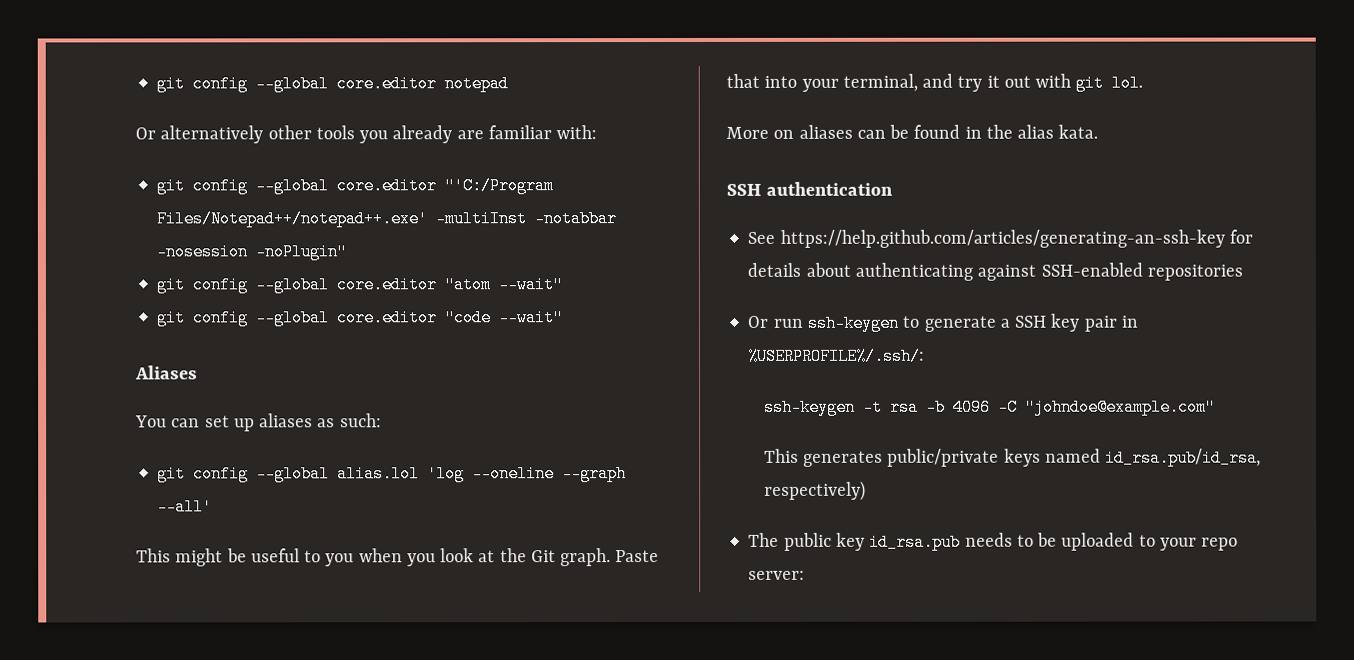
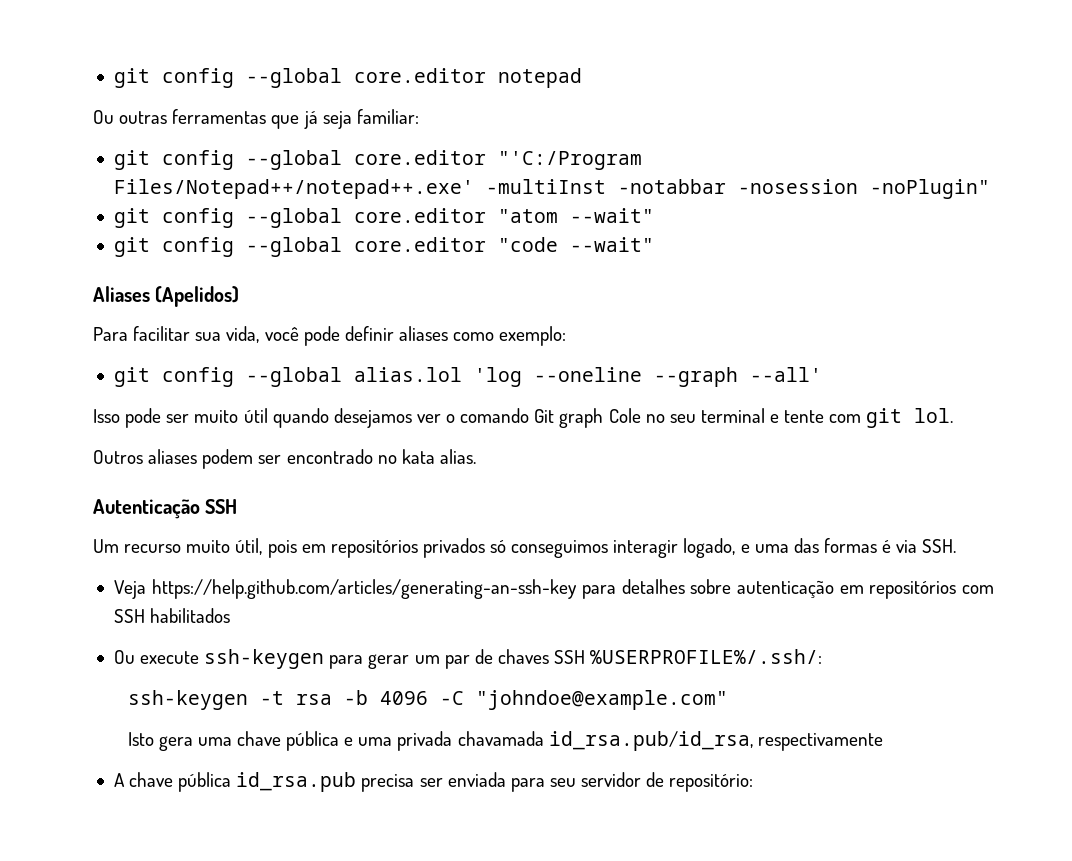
- Or alternatively other tools you already are familiar with:
+ Ou outras ferramentas que já seja familiar:
- Aliases
- You can set up aliases as such:
+ Aliases (Apelidos)
+ Para facilitar sua vida, você pode definir aliases como exemplo:
- This might be useful to you when you look at the Git graph. Paste that into your terminal, and try it out with git lol.
- More on aliases can be found in the alias kata.
- SSH authentication
- See https://help.github.com/articles/generating-an-ssh-key for details about authenticating against SSH-enabled repositories
- Or run ssh-keygen to generate a SSH key pair in %USERPROFILE%/.ssh/:
+ Isso pode ser muito útil quando desejamos ver o comando Git graph Cole no seu terminal e tente com git lol.
+ Outros aliases podem ser encontrado no kata alias.
+ Autenticação SSH
+ Um recurso muito útil, pois em repositórios privados só conseguimos interagir logado, e uma das formas é via SSH.
+ Veja https://help.github.com/articles/generating-an-ssh-key para detalhes sobre autenticação em repositórios com SSH habilitados
+ Ou execute ssh-keygen para gerar um par de chaves SSH %USERPROFILE%/.ssh/:
- This generates public/private keys named id_rsa.pub/id_rsa, respectively)
- The public key id_rsa.pub needs to be uploaded to your repo server:
+ Isto gera uma chave pública e uma privada chavamada id_rsa.pub/id_rsa, respectivamente
+ A chave pública id_rsa.pub precisa ser enviada para seu servidor de repositório:

